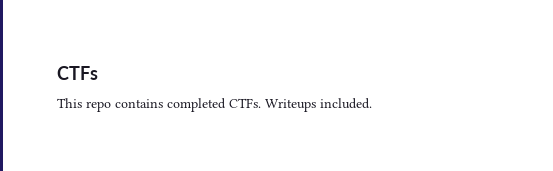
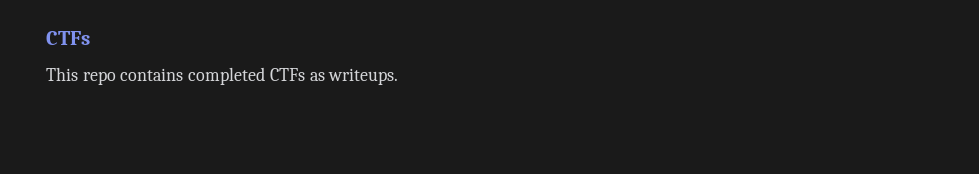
- This repo contains completed CTFs. Writeups included.
+ This repo contains completed CTFs as writeups.

